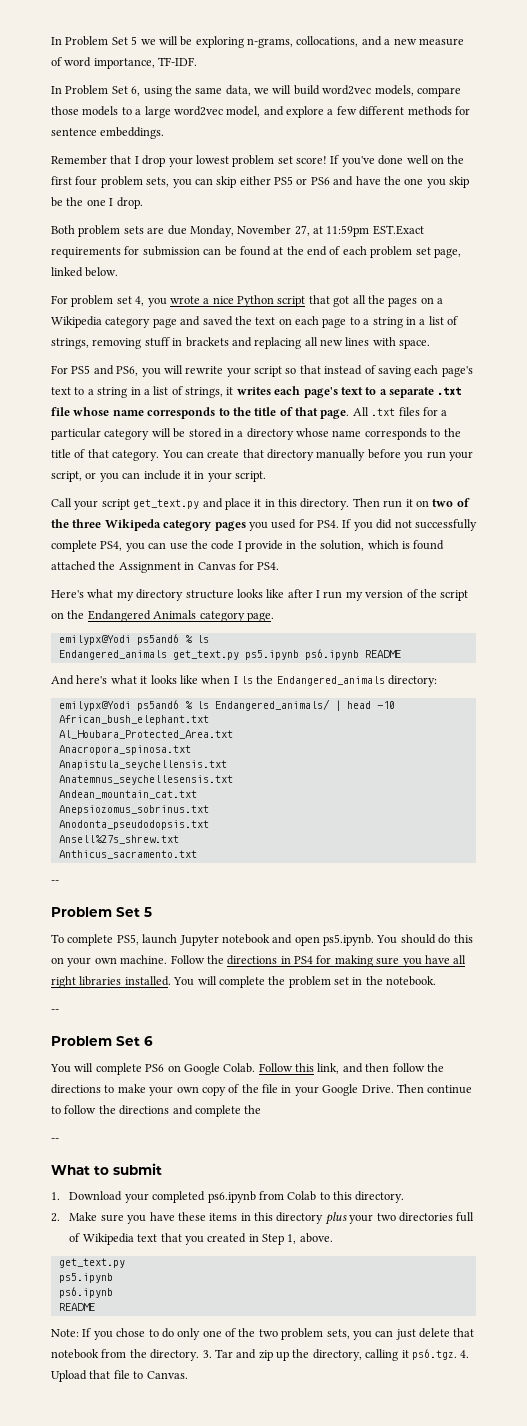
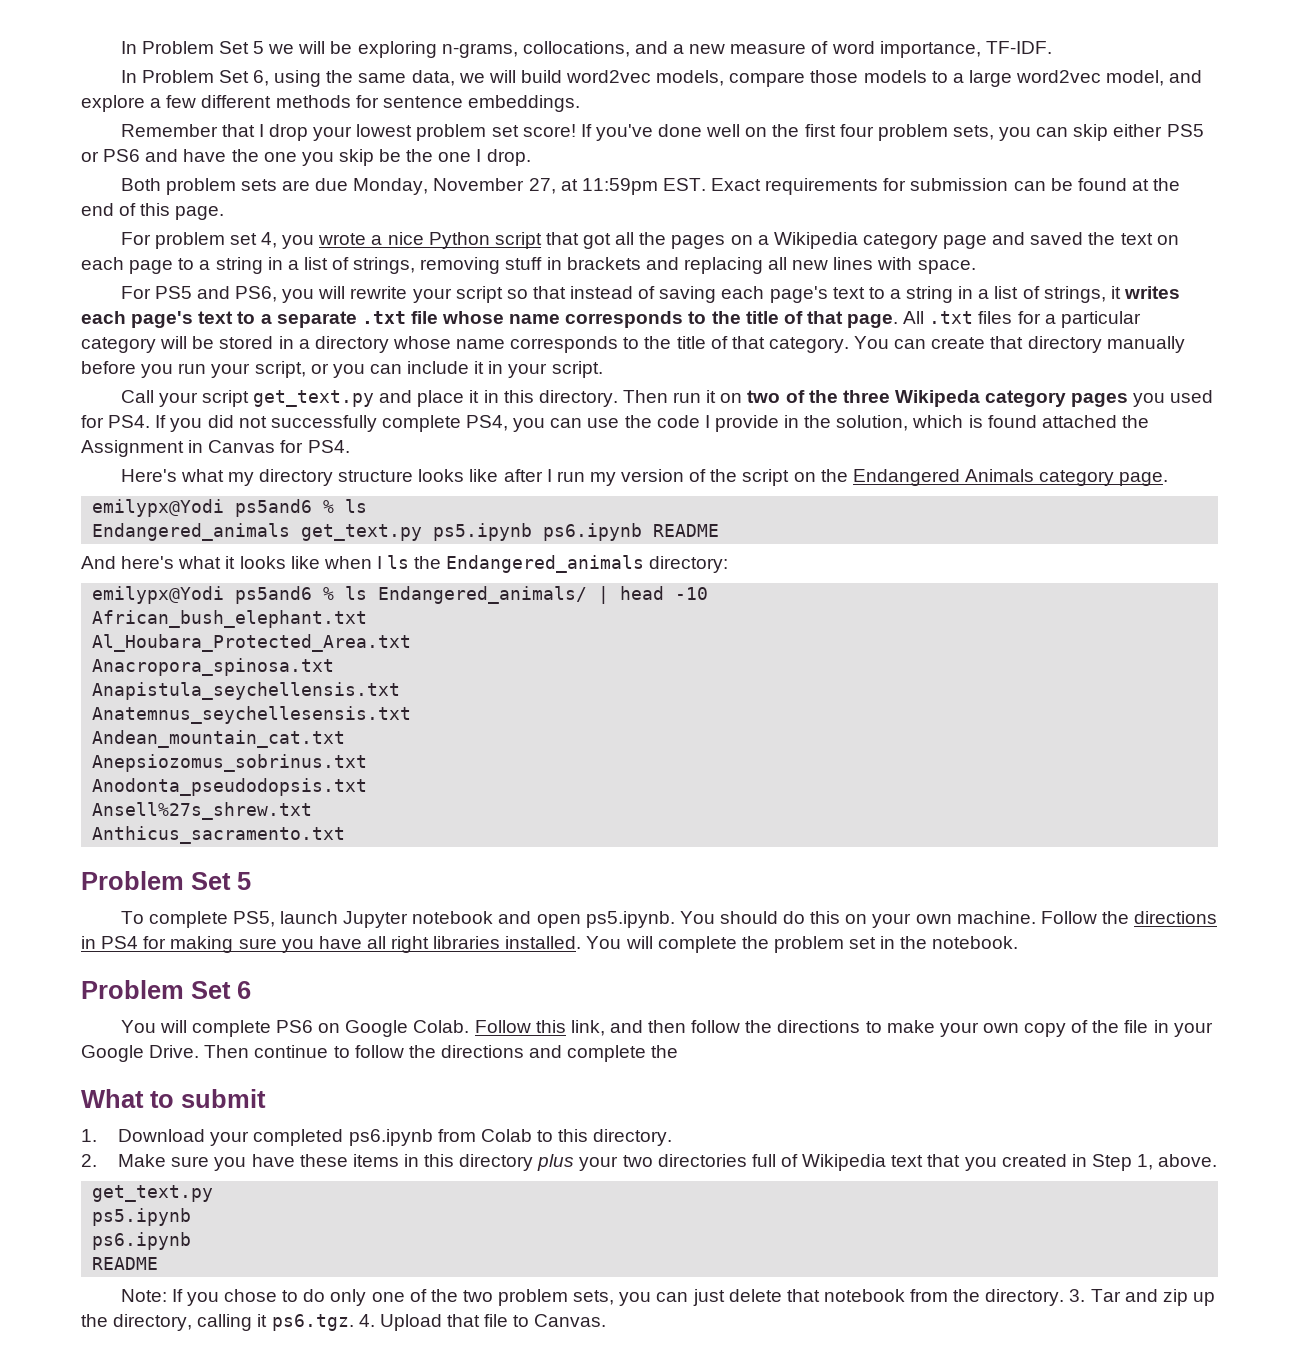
- Both problem sets are due Monday, November 27, at 11:59pm EST.Exact requirements for submission can be found at the end of each problem set page, linked below.
+ Both problem sets are due Monday, November 27, at 11:59pm EST. Exact requirements for submission can be found at the end of this page.
  Anthicus_sacramento.txt
- --
  You will complete the problem set in the notebook.
- --
  Then continue to follow the directions and complete the
- --

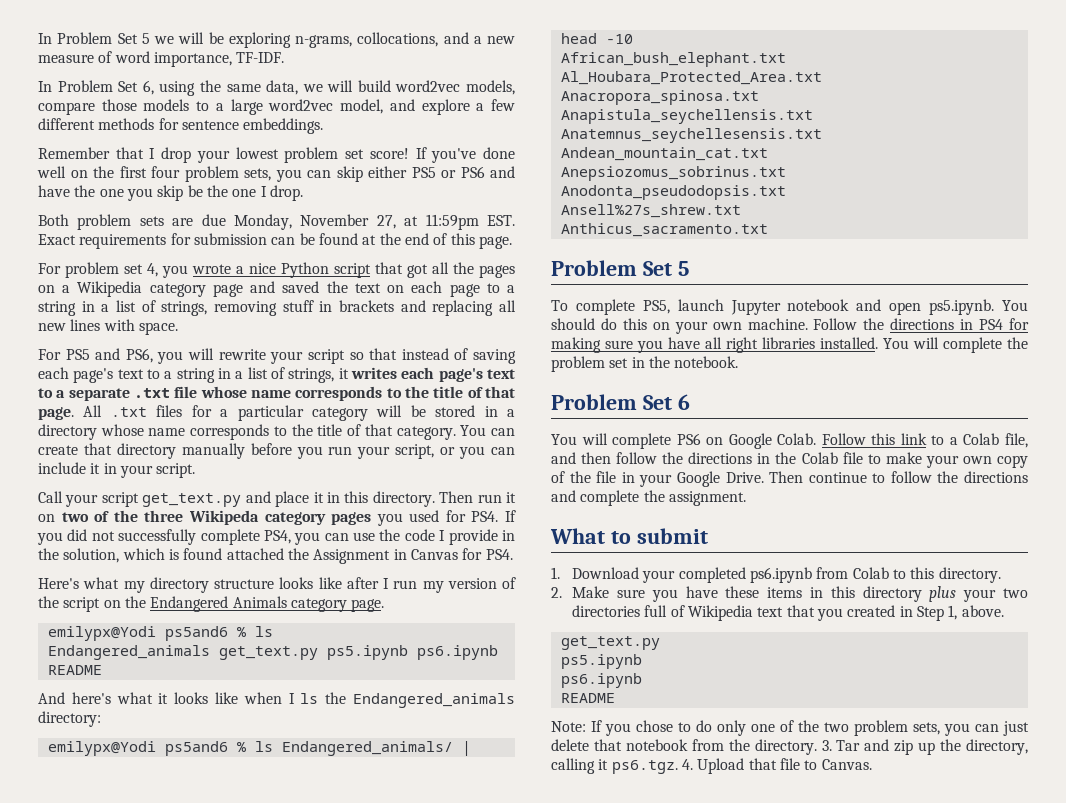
- Follow this link, and then follow the directions to make your own copy of the file in your Google Drive.
+ Follow this link to a Colab file, and then follow the directions in the Colab file to make your own copy of the file in your Google Drive.
- Then continue to follow the directions and complete the
+ Then continue to follow the directions and complete the assignment.

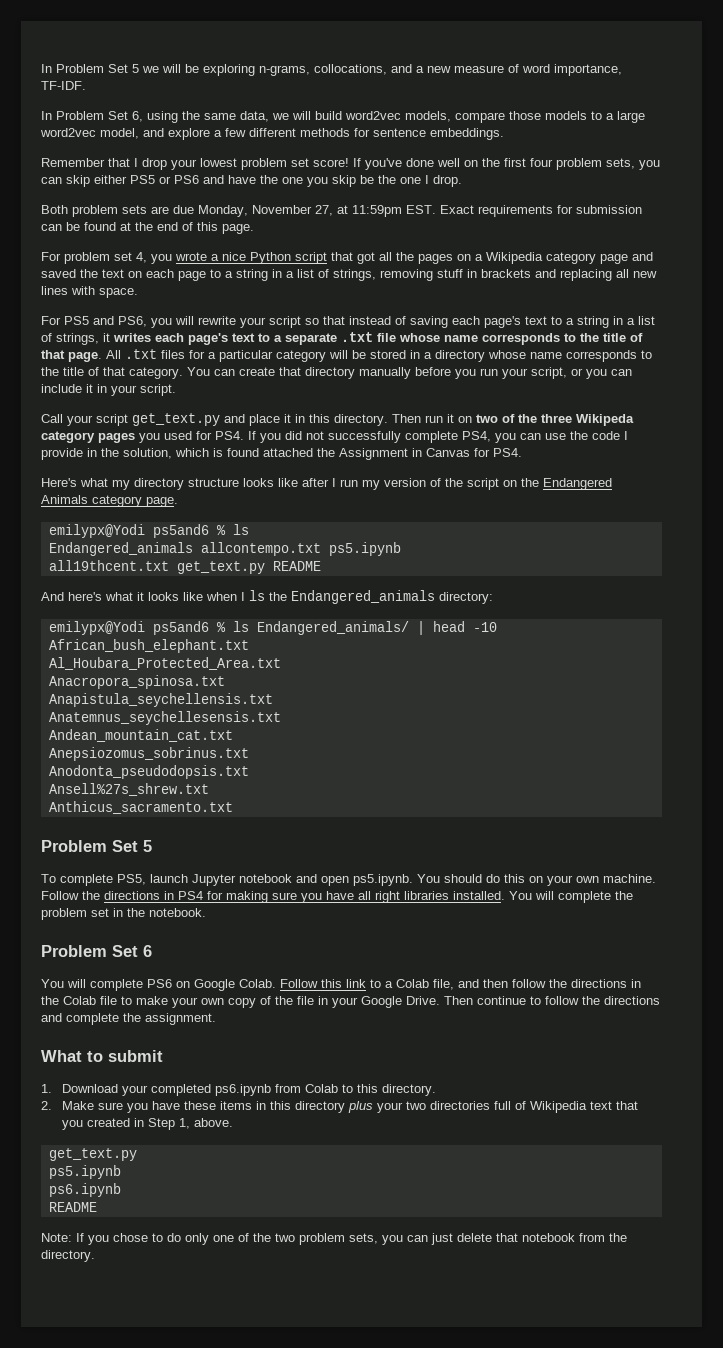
- Endangered_animals get_text.py ps5.ipynb ps6.ipynb README
+ Endangered_animals allcontempo.txt ps5.ipynb
+ all19thcent.txt get_text.py README
- 3. Tar and zip up the directory, calling it ps6.tgz. 4. Upload that file to Canvas.

